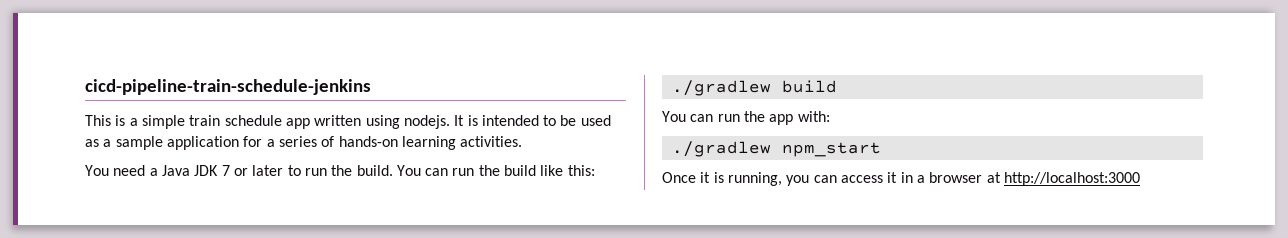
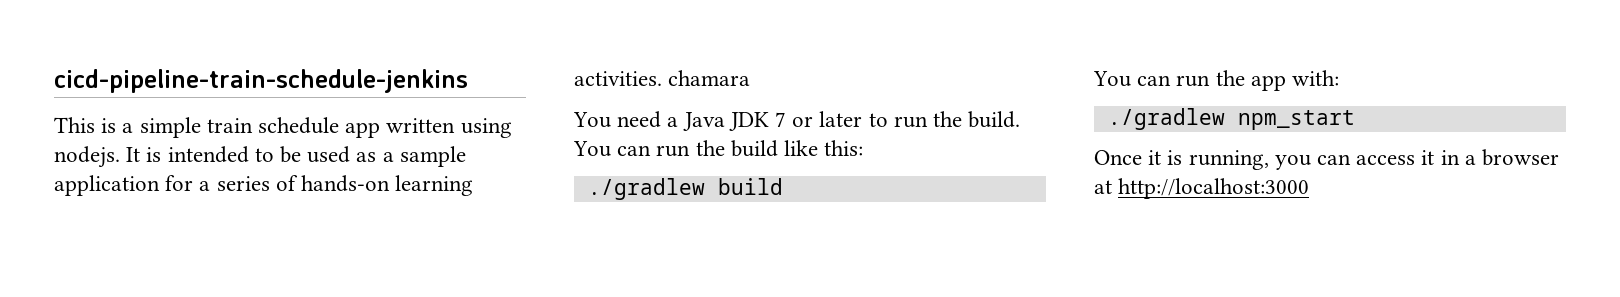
- It is intended to be used as a sample application for a series of hands-on learning activities.
+ It is intended to be used as a sample application for a series of hands-on learning activities. chamara

